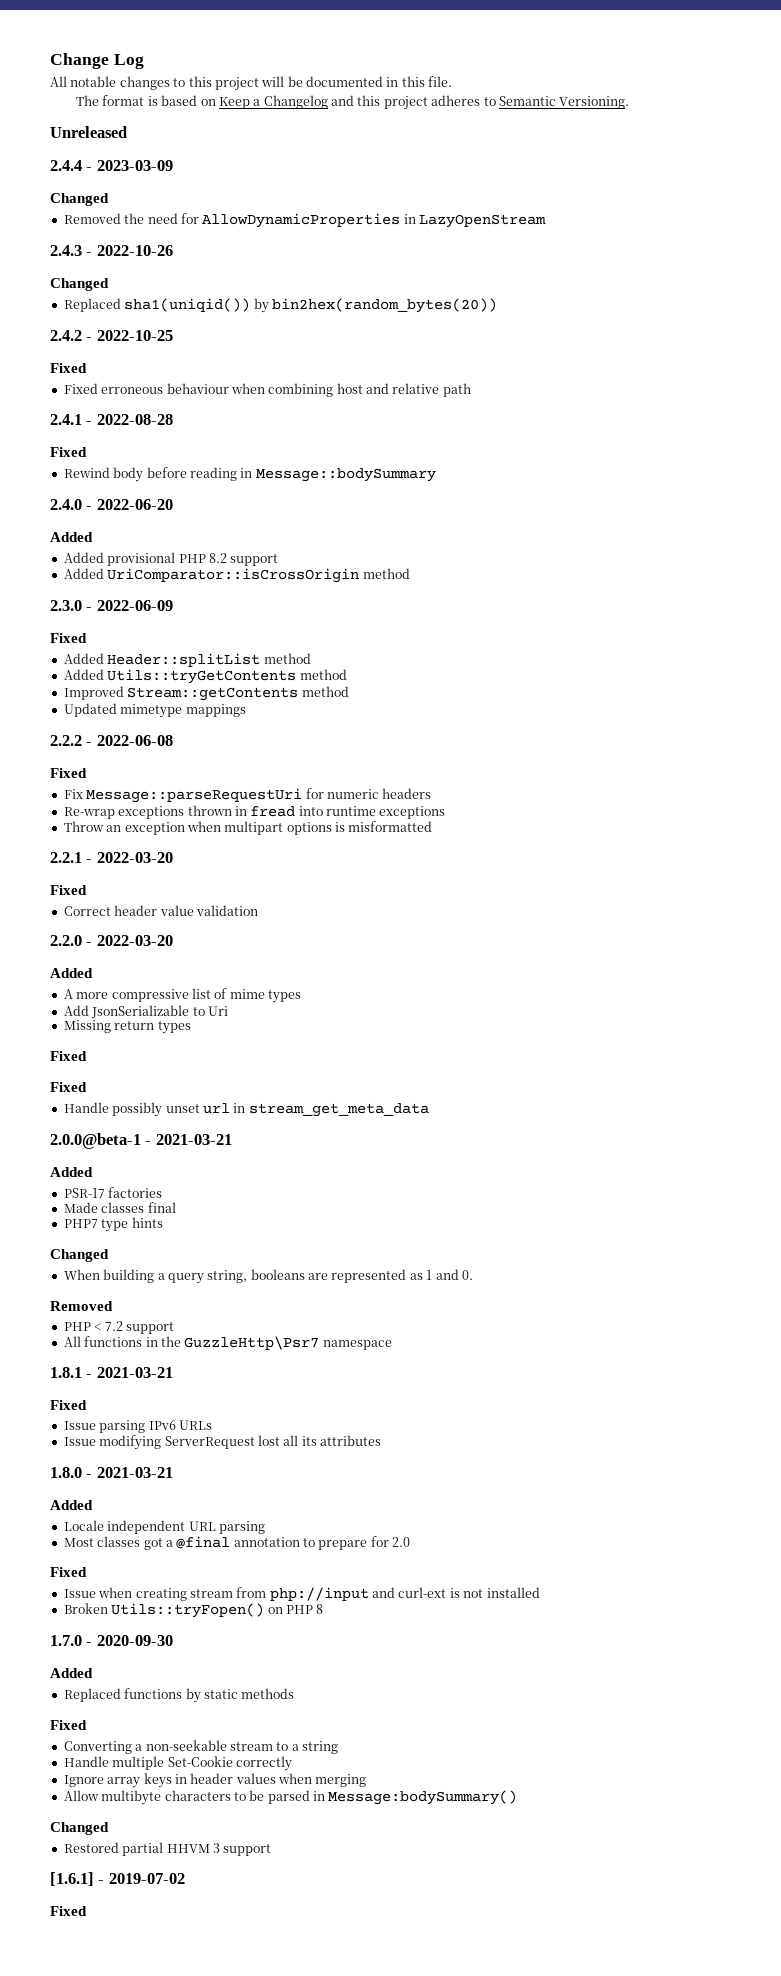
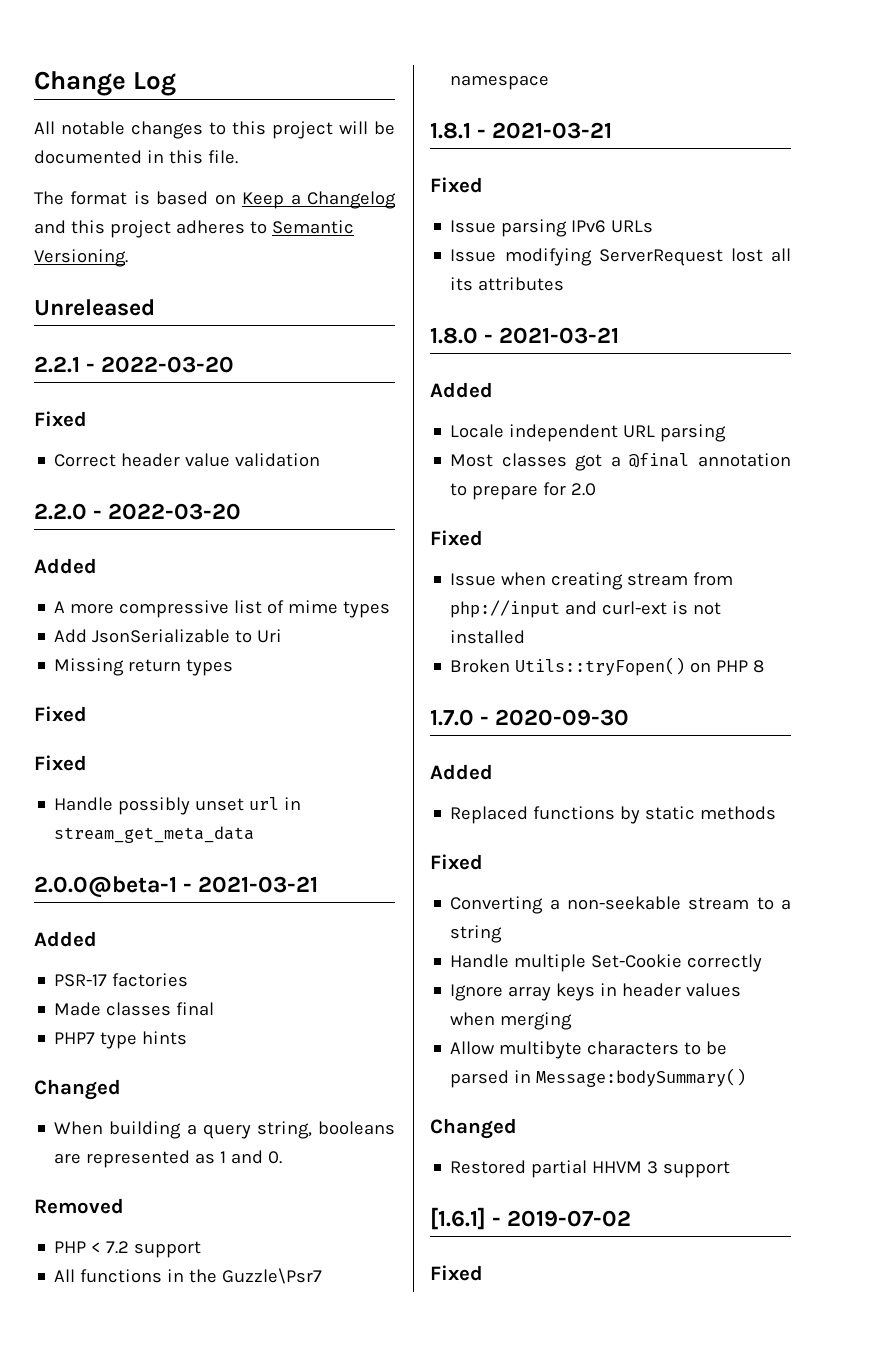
- 2.4.4 - 2023-03-09
- Changed
- Removed the need for AllowDynamicProperties in LazyOpenStream
- 2.4.3 - 2022-10-26
- Changed
- Replaced sha1(uniqid()) by bin2hex(random_bytes(20))
- 2.4.2 - 2022-10-25
- Fixed
- Fixed erroneous behaviour when combining host and relative path
- 2.4.1 - 2022-08-28
- Fixed
- Rewind body before reading in Message::bodySummary
- 2.4.0 - 2022-06-20
- Added
- Added provisional PHP 8.2 support
- Added UriComparator::isCrossOrigin method
- 2.3.0 - 2022-06-09
- Fixed
- Added Header::splitList method
- Added Utils::tryGetContents method
- Improved Stream::getContents method
- Updated mimetype mappings
- 2.2.2 - 2022-06-08
- Fixed
- Fix Message::parseRequestUri for numeric headers
- Re-wrap exceptions thrown in fread into runtime exceptions
- Throw an exception when multipart options is misformatted
- All functions in the GuzzleHttp\Psr7 namespace
+ All functions in the Guzzle\Psr7 namespace

